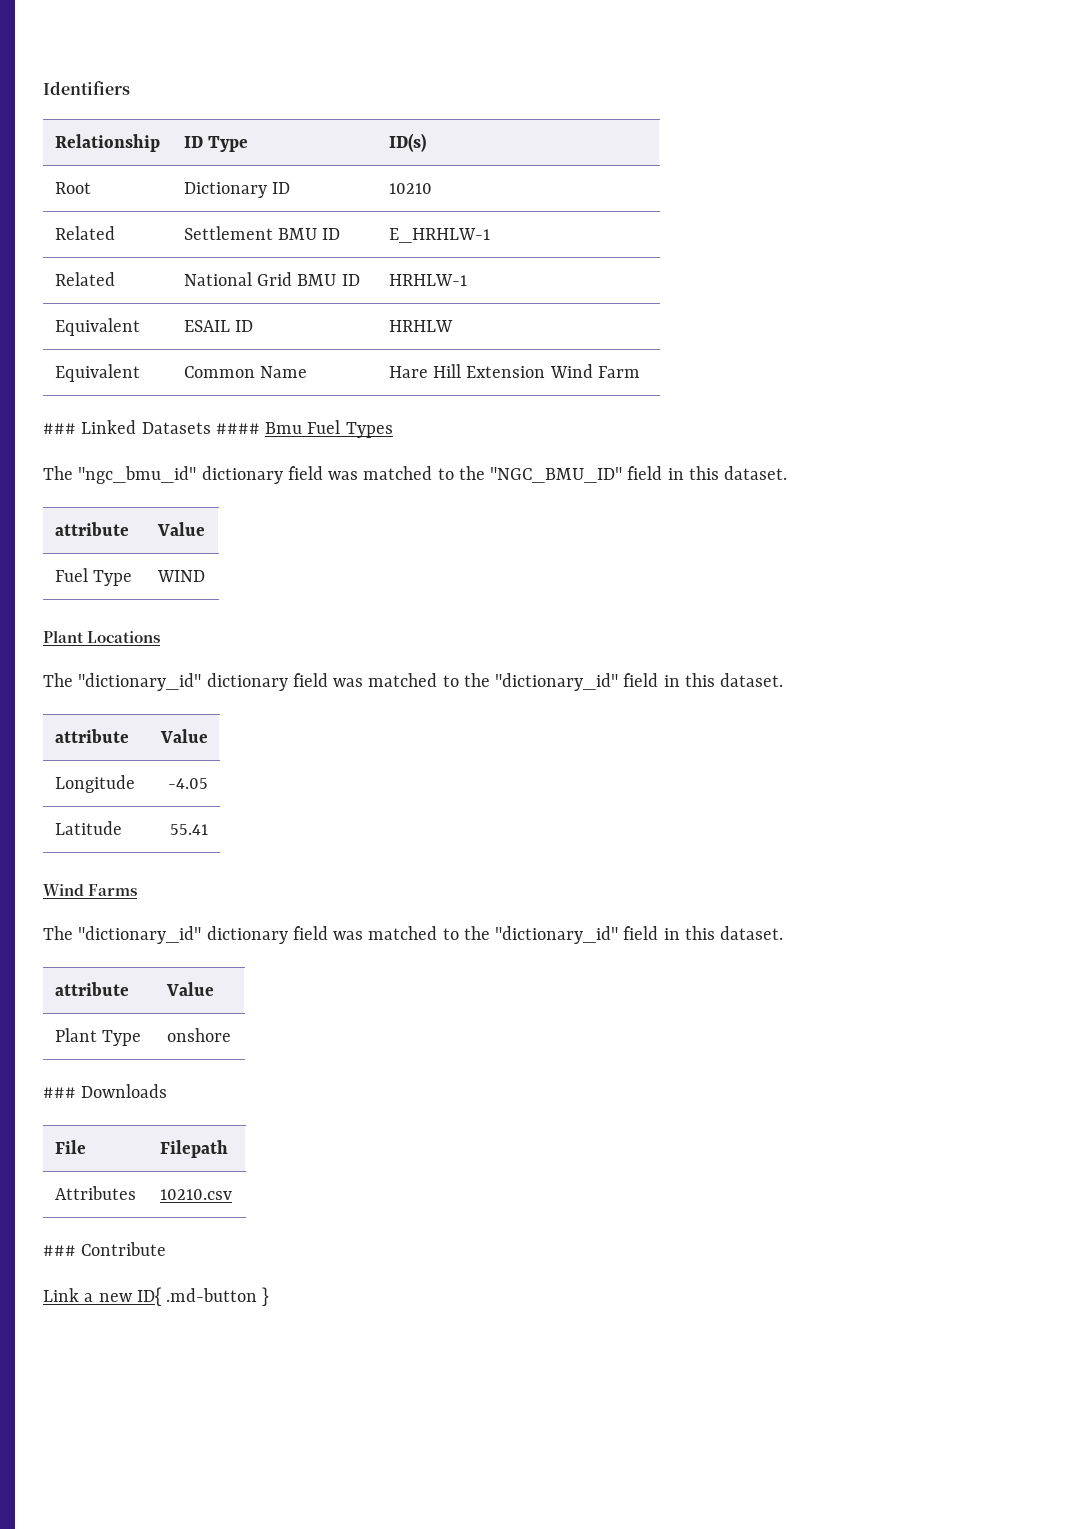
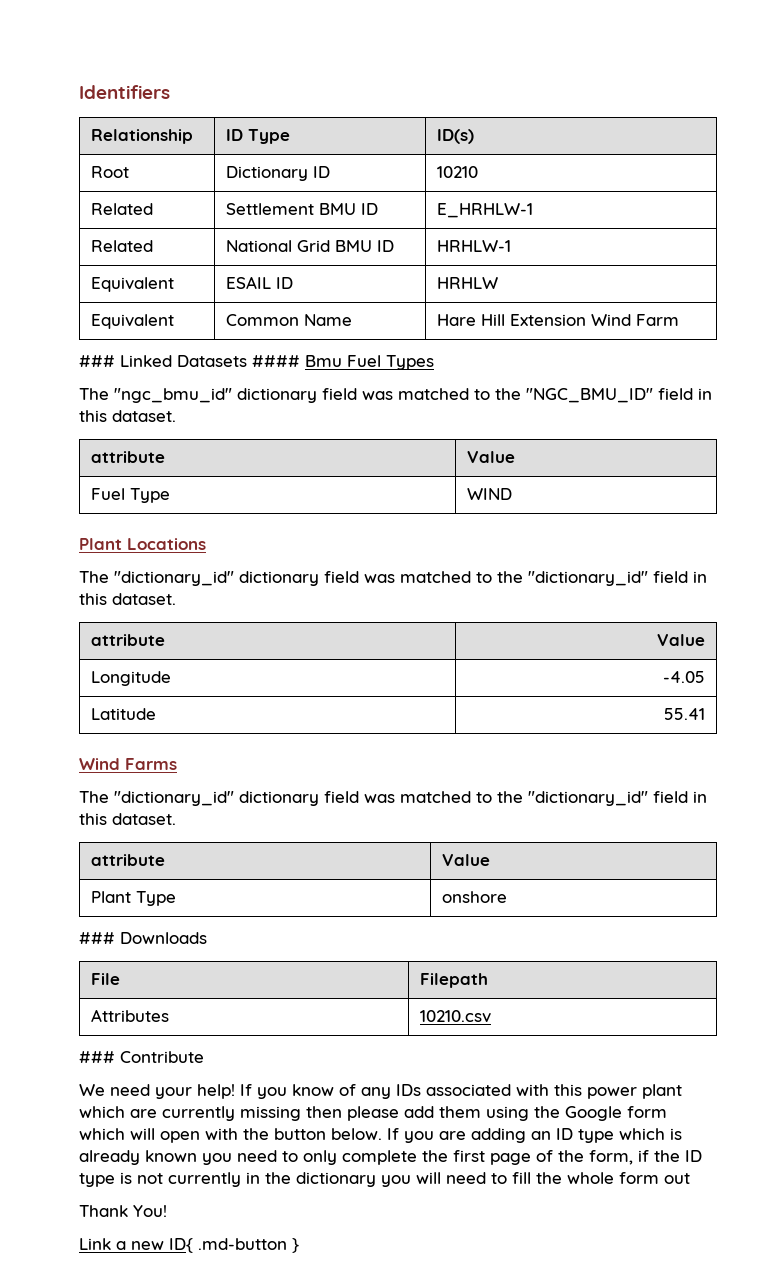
+ We need your help! If you know of any IDs associated with this power plant which are currently missing then please add them using the Google form which will open with the button below. If you are adding an ID type which is already known you need to only complete the first page of the form, if the ID type is not currently in the dictionary you will need to fill the whole form out
+ Thank You!

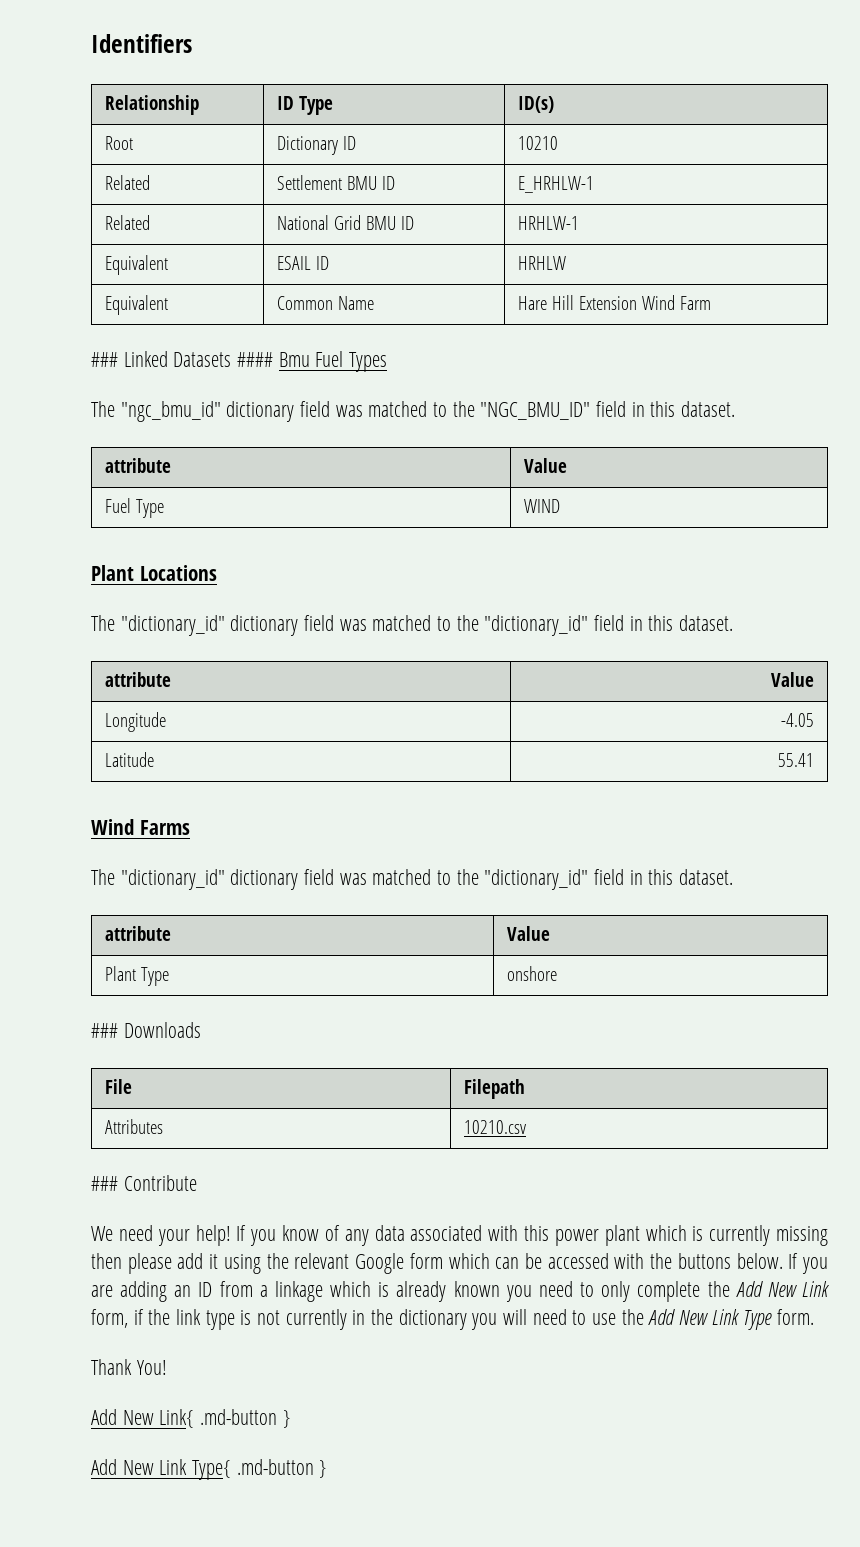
- If you know of any IDs associated with this power plant which are currently missing then please add them using the Google form which will open with the button below.
+ If you know of any data associated with this power plant which is currently missing then please add it using the relevant Google form which can be accessed with the buttons below.
- If you are adding an ID type which is already known you need to only complete the first page of the form, if the ID type is not currently in the dictionary you will need to fill the whole form out
+ If you are adding an ID from a linkage which is already known you need to only complete the Add New Link form, if the link type is not currently in the dictionary you will need to use the Add New Link Type form.
  Thank You!
- Link a new ID{ .md-button }
+ Add New Link{ .md-button }
+ Add New Link Type{ .md-button }

